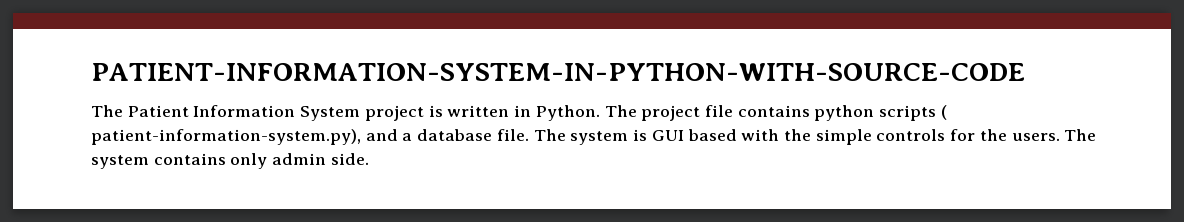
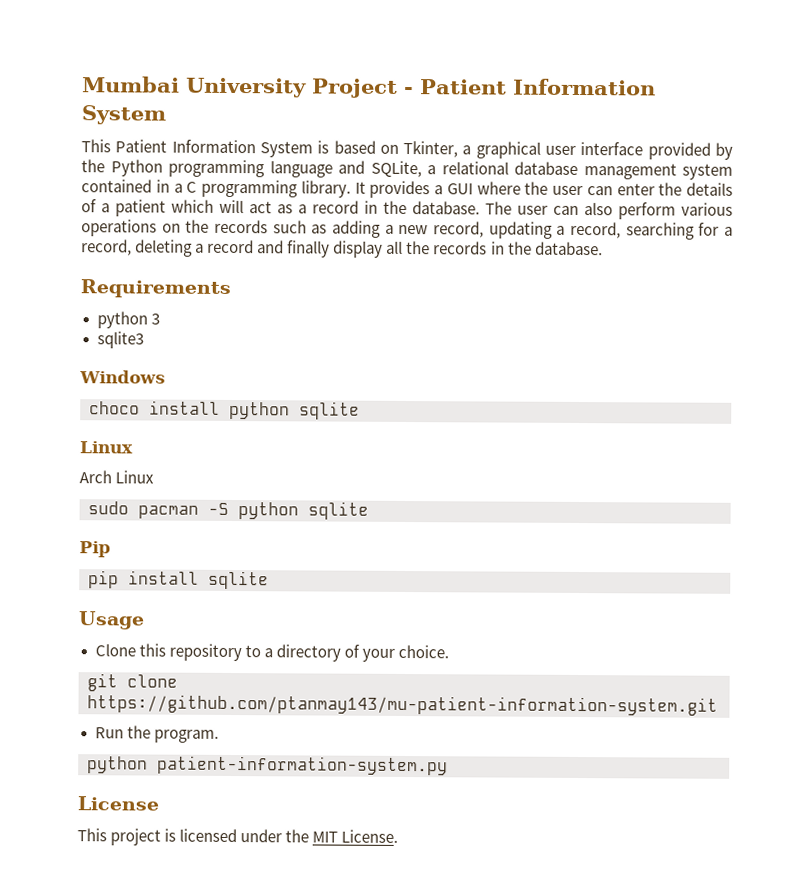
- PATIENT-INFORMATION-SYSTEM-IN-PYTHON-WITH-SOURCE-CODE
- The Patient Information System project is written in Python. The project file contains python scripts ( patient-information-system.py), and a database file. The system is GUI based with the simple controls for the users. The system contains only admin side.
+ Mumbai University Project - Patient Information System
+ This Patient Information System is based on Tkinter, a graphical user interface provided by the Python programming language and SQLite, a relational database management system contained in a C programming library. It provides a GUI where the user can enter the details of a patient which will act as a record in the database. The user can also perform various operations on the records such as adding a new record, updating a record, searching for a record, deleting a record and finally display all the records in the database.
+ Requirements
+ python 3
+ sqlite3
+ Windows
+ choco install python sqlite
+ Linux
+ Arch Linux
+ sudo pacman -S python sqlite
+ Pip
+ pip install sqlite
+ Usage
+ Clone this repository to a directory of your choice.
+ git clone https://github.com/ptanmay143/mu-patient-information-system.git
+ Run the program.
+ python patient-information-system.py
+ License
+ This project is licensed under the MIT License.

